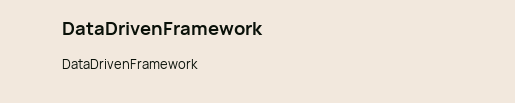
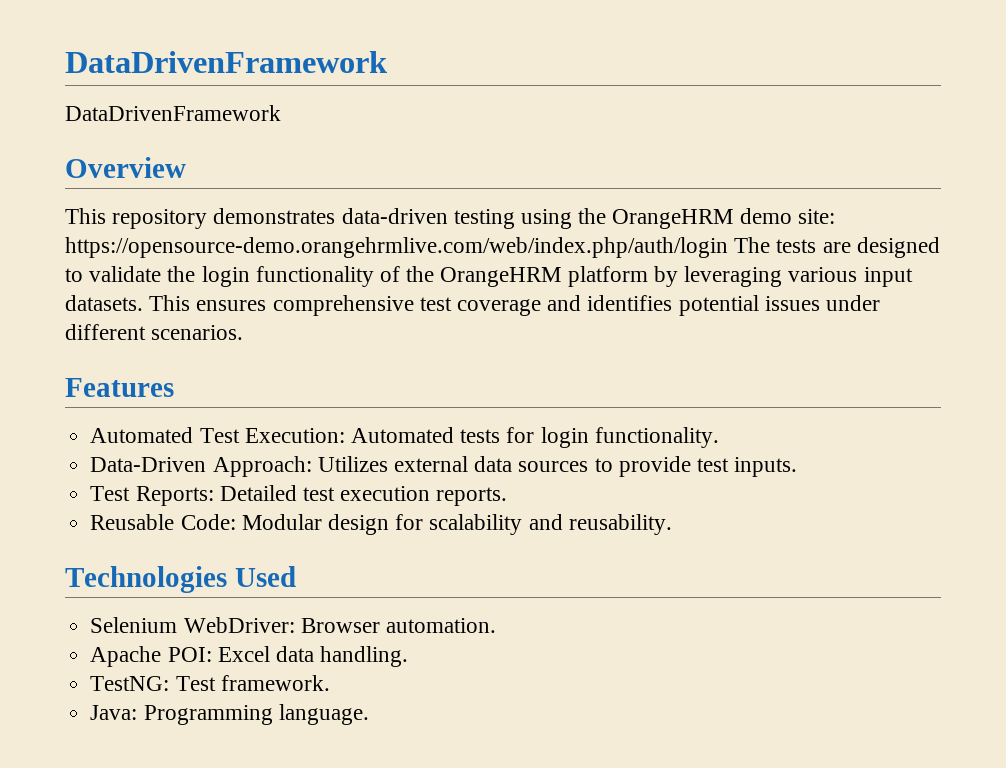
+ Overview
+ This repository demonstrates data-driven testing using the OrangeHRM demo site: https://opensource-demo.orangehrmlive.com/web/index.php/auth/login The tests are designed to validate the login functionality of the OrangeHRM platform by leveraging various input datasets. This ensures comprehensive test coverage and identifies potential issues under different scenarios.
+ Features
+ Automated Test Execution: Automated tests for login functionality.
+ Data-Driven Approach: Utilizes external data sources to provide test inputs.
+ Test Reports: Detailed test execution reports.
+ Reusable Code: Modular design for scalability and reusability.
+ Technologies Used
+ Selenium WebDriver: Browser automation.
+ Apache POI: Excel data handling.
+ TestNG: Test framework.
+ Java: Programming language.

